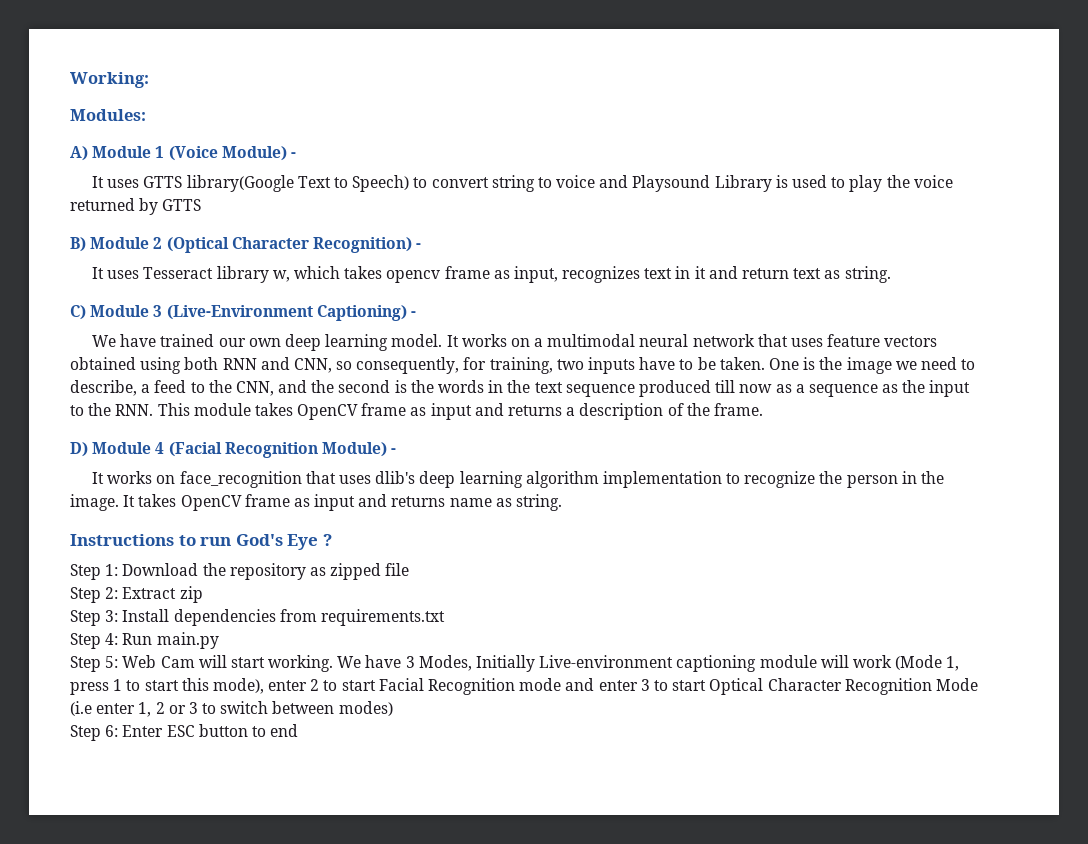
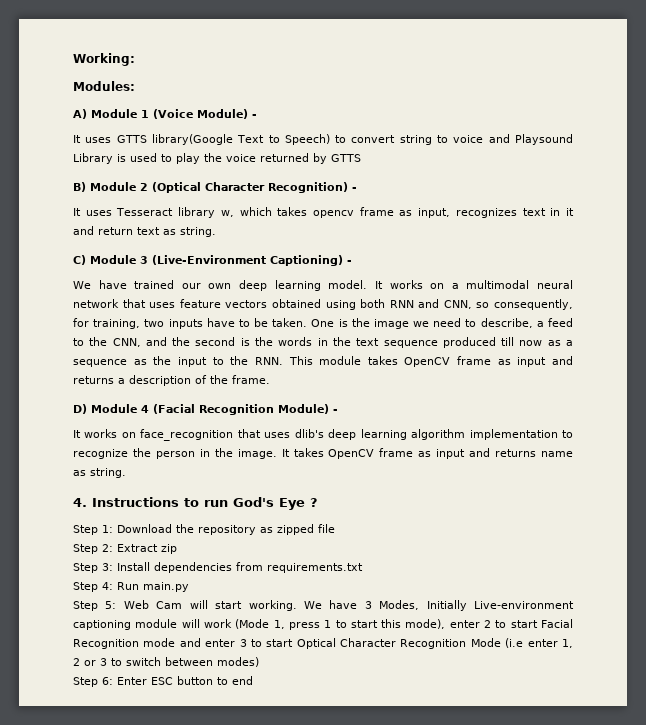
- Instructions to run God's Eye ?
+ 4. Instructions to run God's Eye ?

